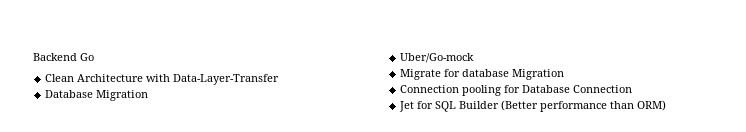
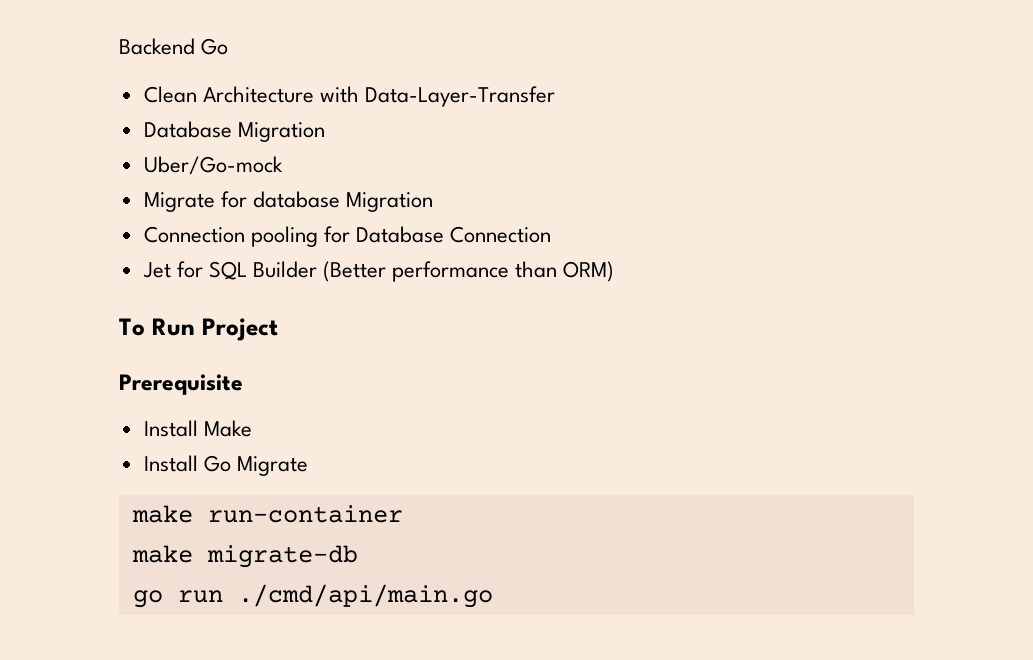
+ To Run Project
+ Prerequisite
+ Install Make
+ Install Go Migrate
+ make run-container
+ make migrate-db
+ go run ./cmd/api/main.go

